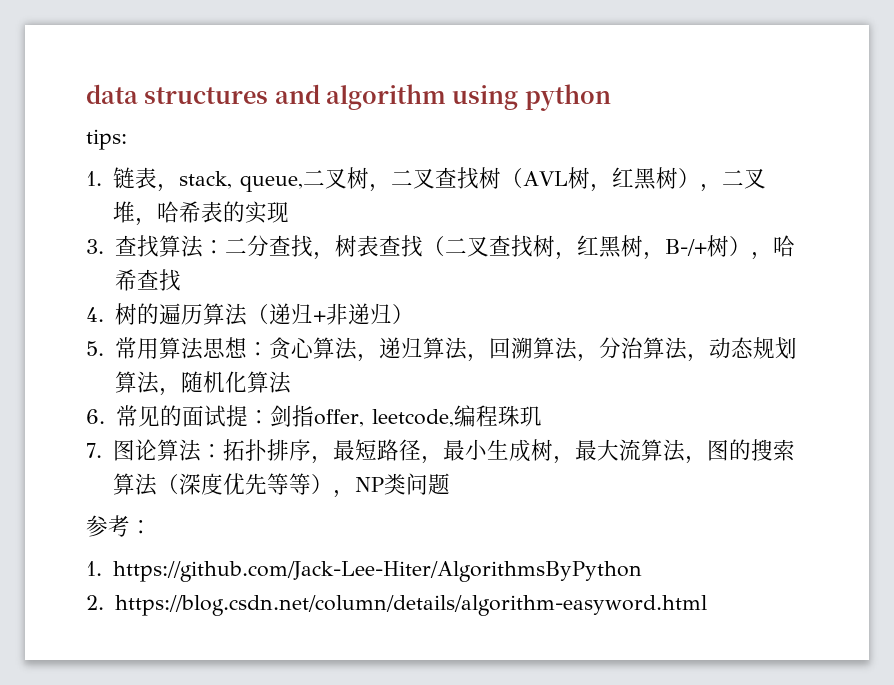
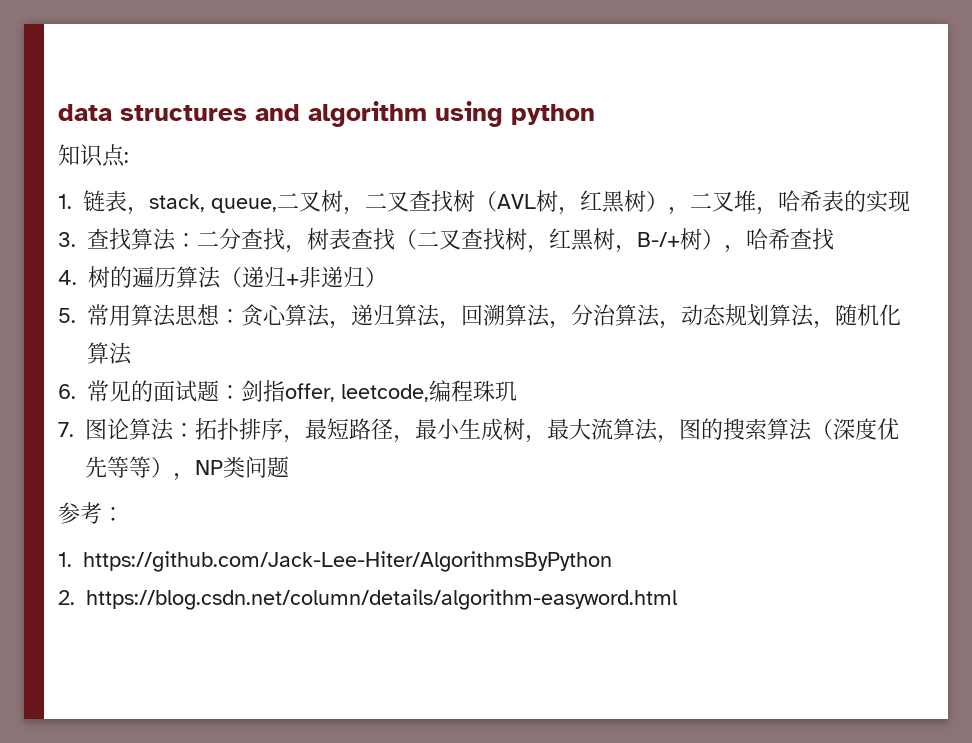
- tips:
+ 知识点:
- 6.常见的面试提：剑指offer, leetcode,编程珠玑
+ 6.常见的面试题：剑指offer, leetcode,编程珠玑

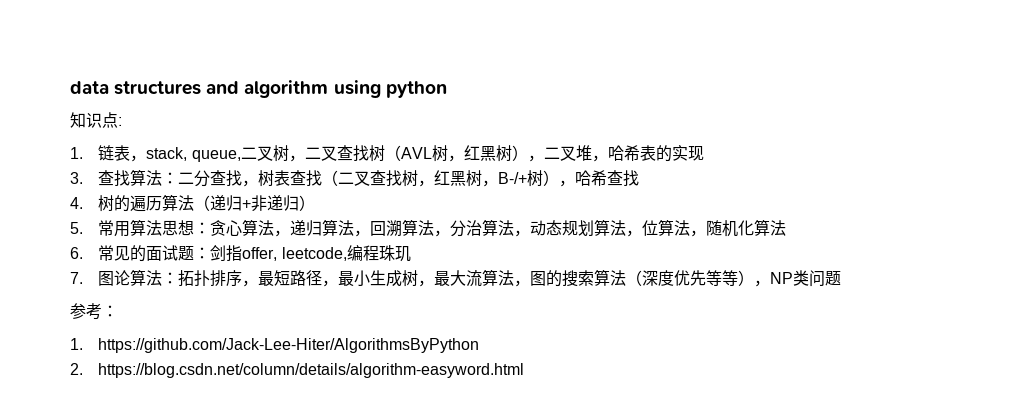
- 5.常用算法思想：贪心算法，递归算法，回溯算法，分治算法，动态规划算法，随机化算法
+ 5.常用算法思想：贪心算法，递归算法，回溯算法，分治算法，动态规划算法，位算法，随机化算法

